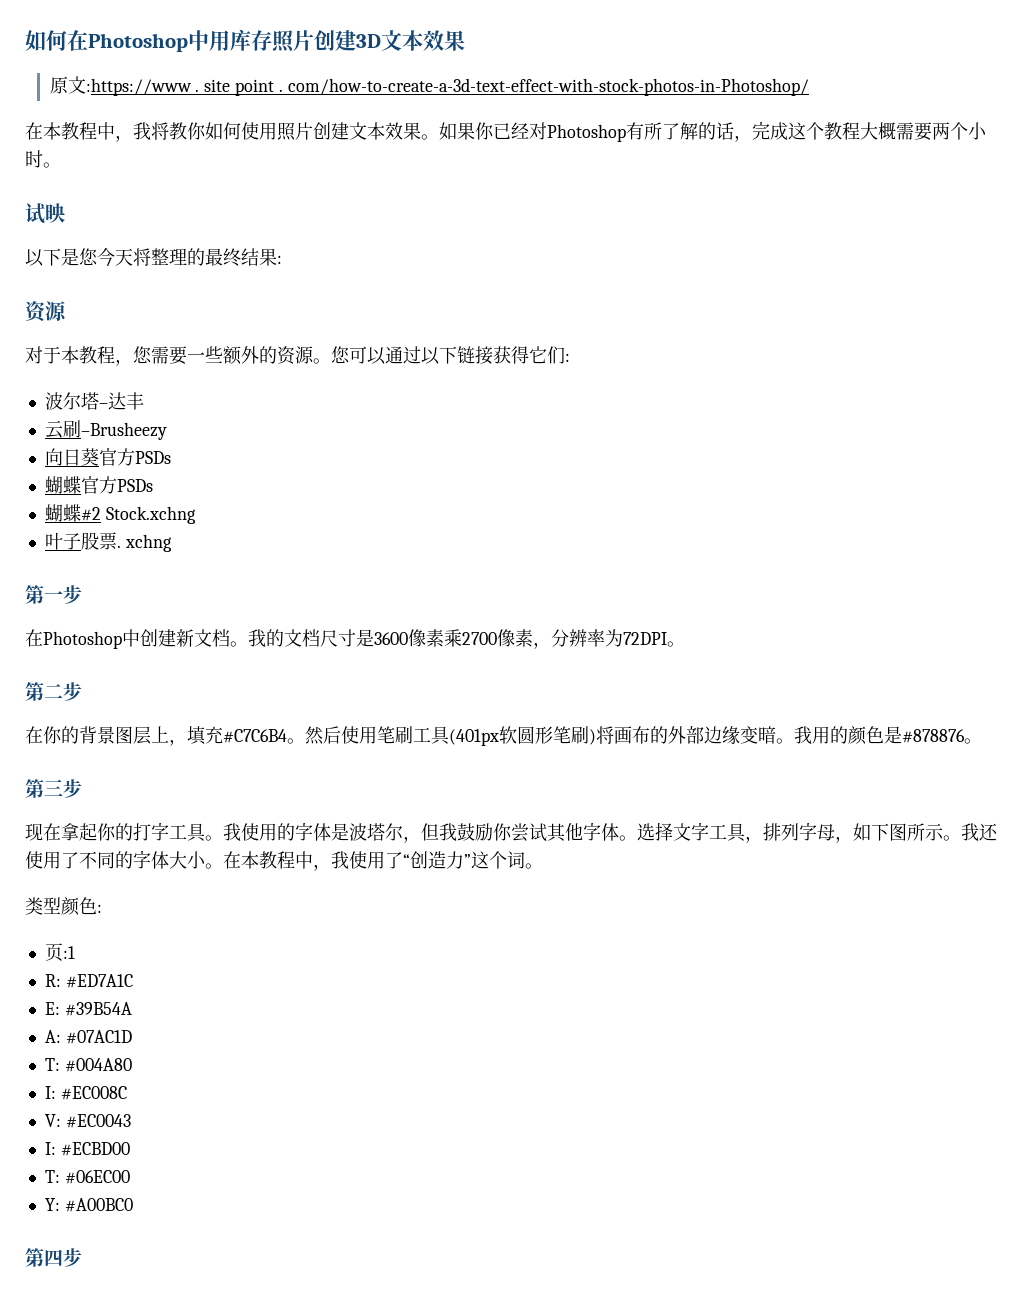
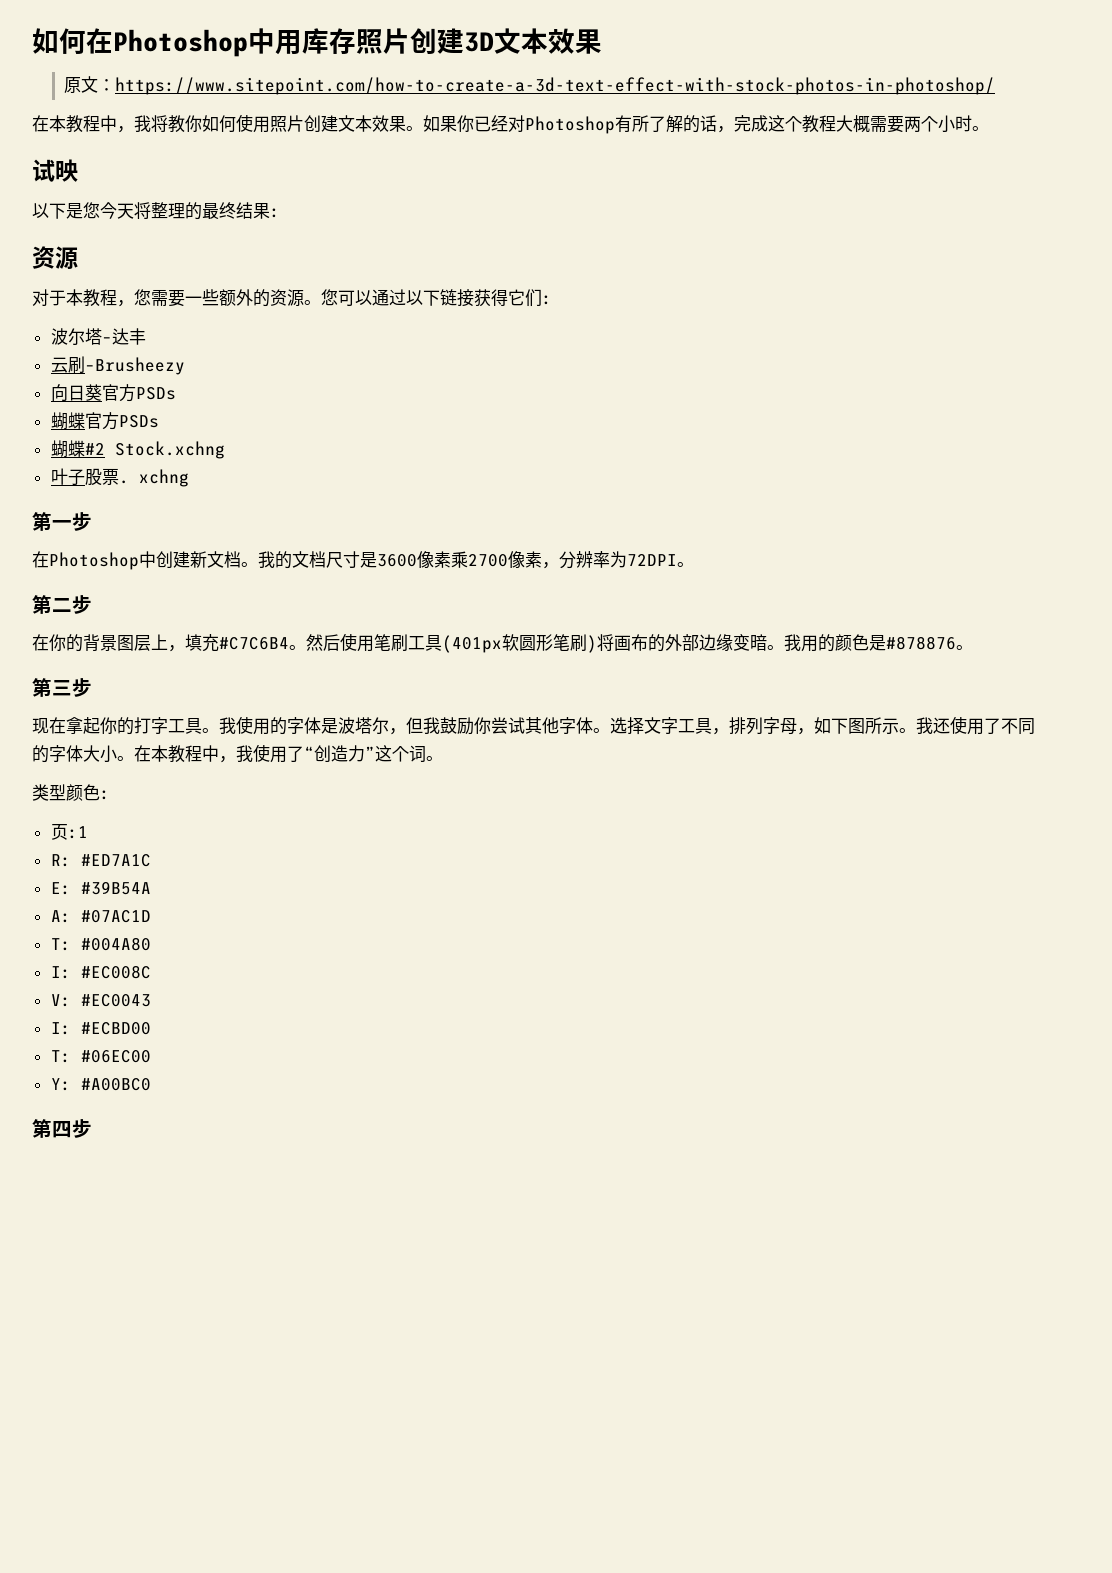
- 原文:https://www . site point . com/how-to-create-a-3d-text-effect-with-stock-photos-in-Photoshop/
+ 原文：https://www.sitepoint.com/how-to-create-a-3d-text-effect-with-stock-photos-in-photoshop/

